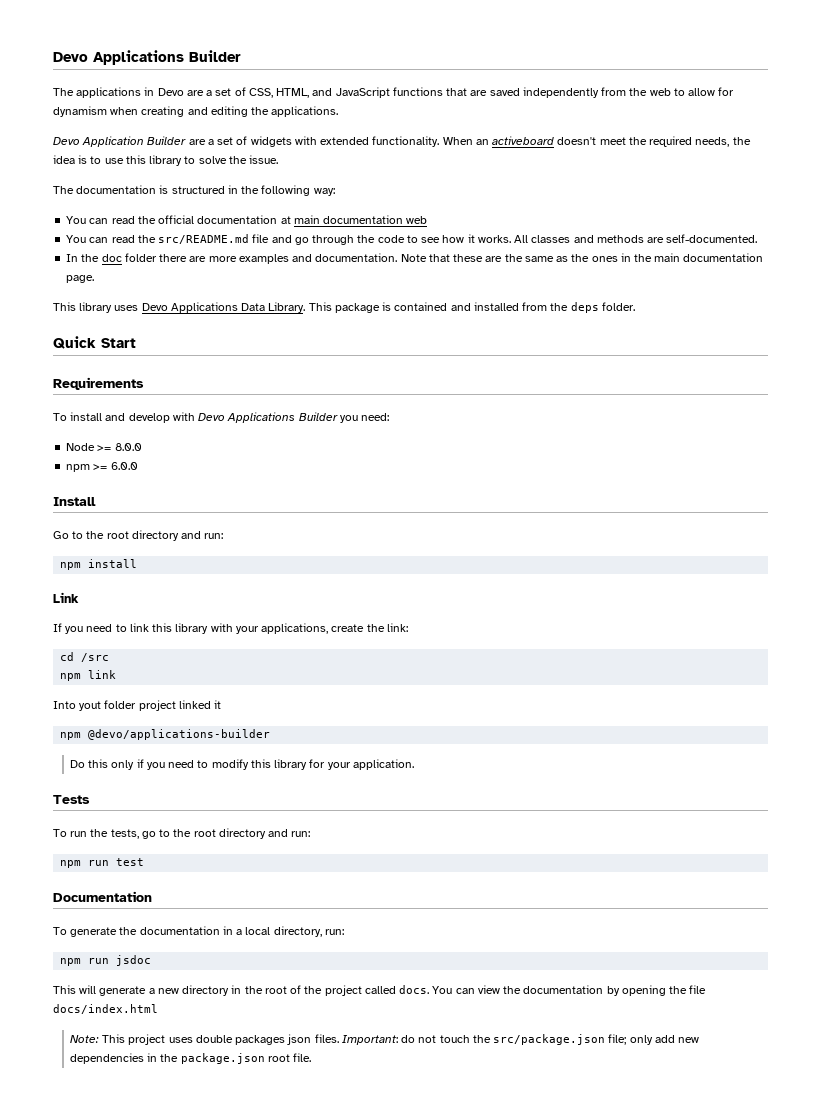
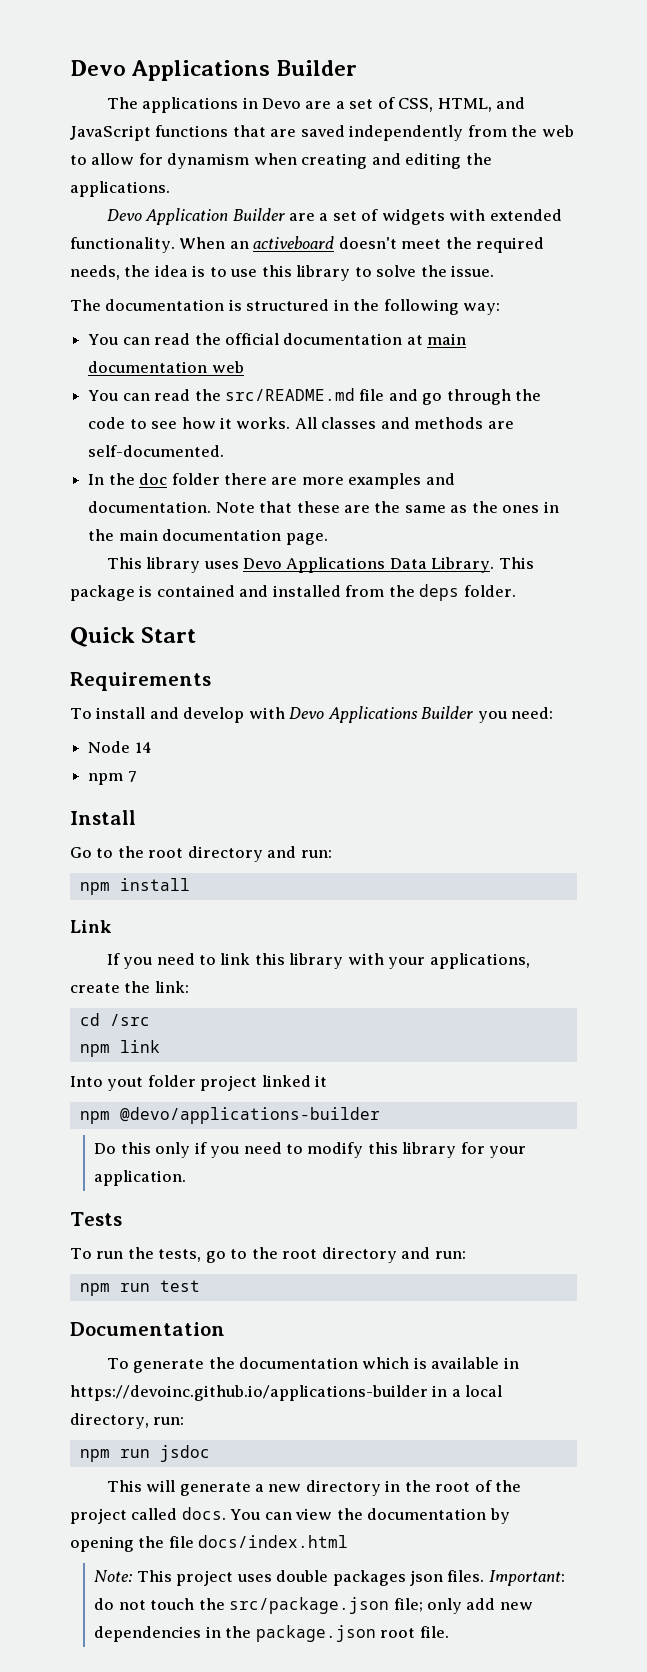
- Node >= 8.0.0
- npm >= 6.0.0
+ Node 14
+ npm 7
- To generate the documentation in a local directory, run:
+ To generate the documentation which is available in https://devoinc.github.io/applications-builder in a local directory, run:

